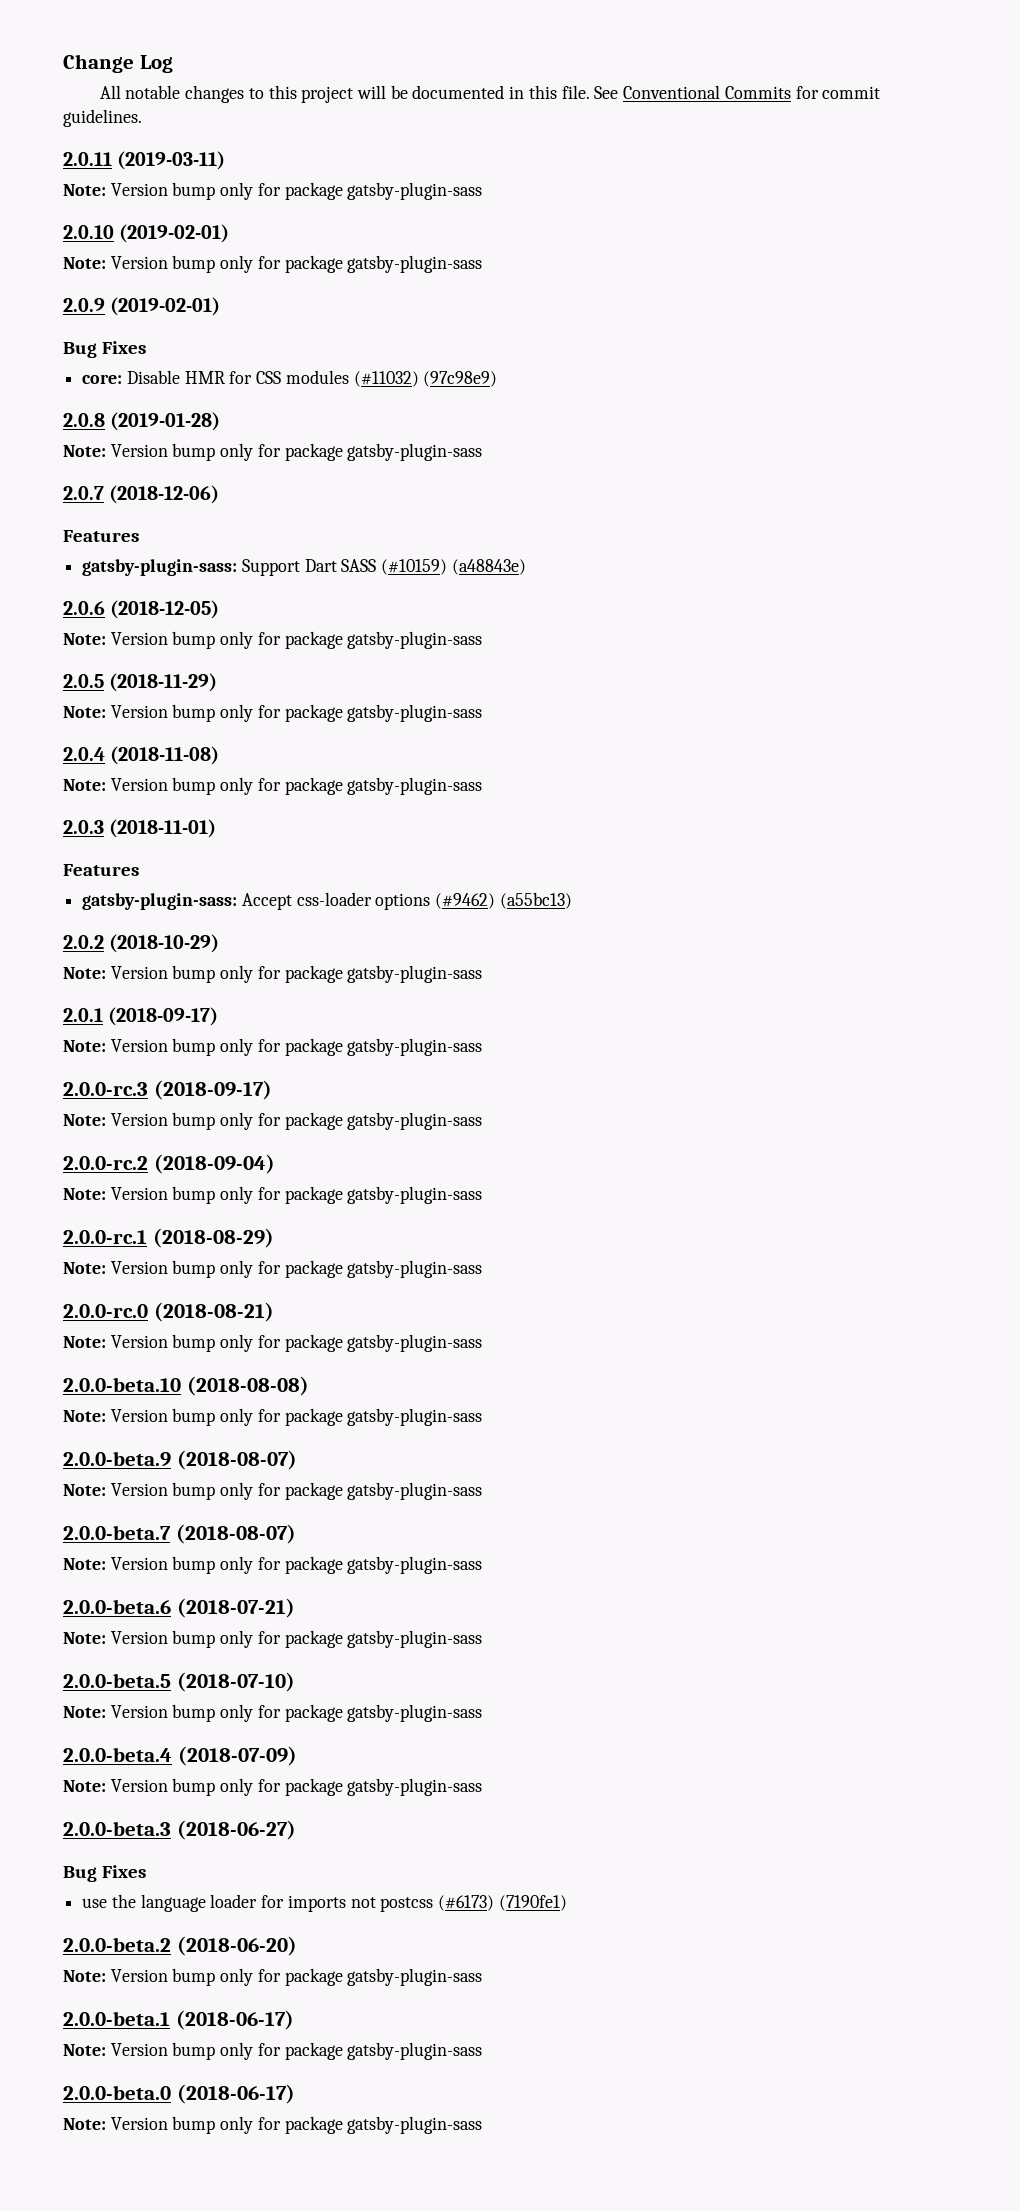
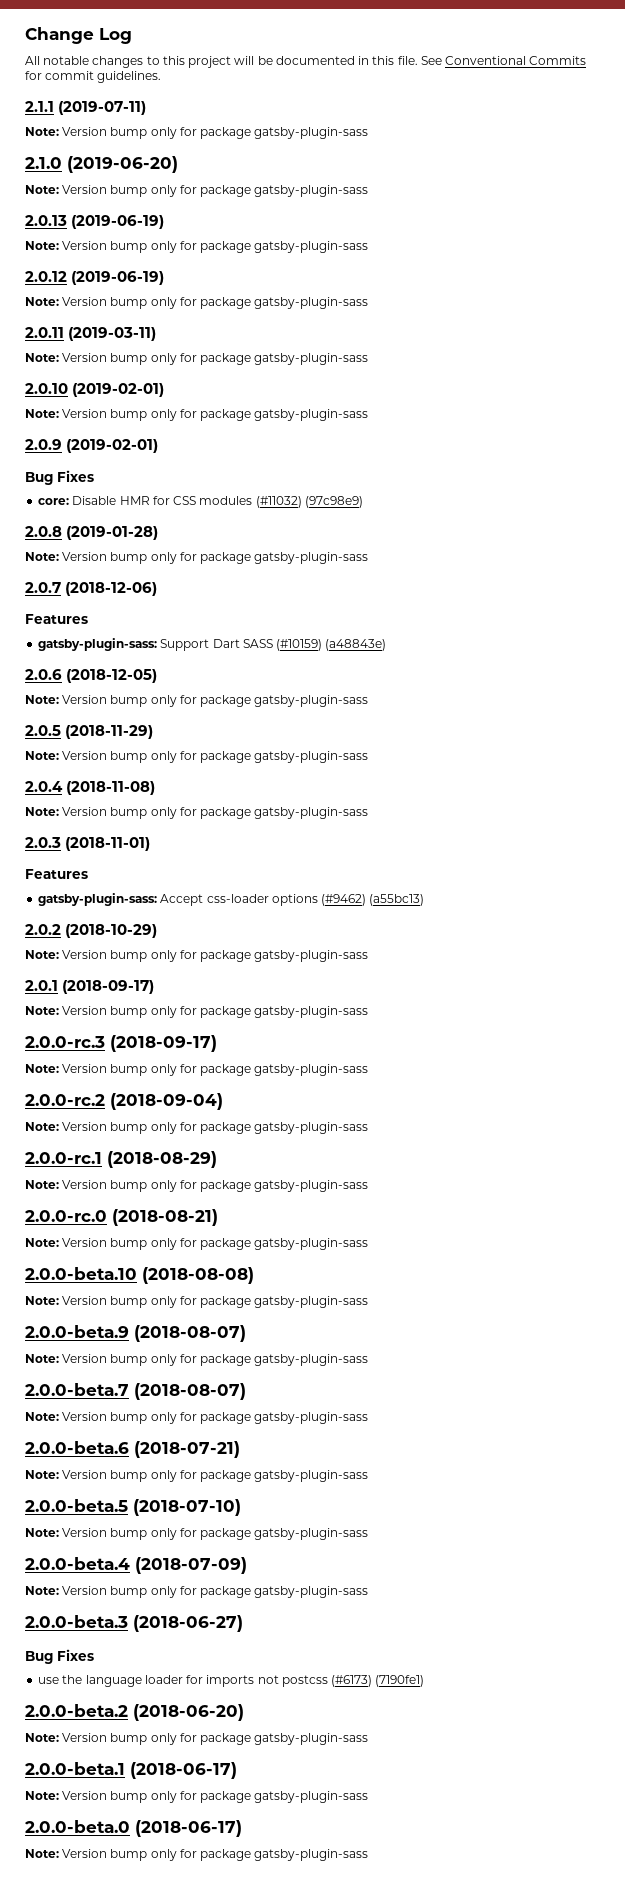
+ 2.1.1 (2019-07-11)
+ Note: Version bump only for package gatsby-plugin-sass
+ 2.1.0 (2019-06-20)
+ Note: Version bump only for package gatsby-plugin-sass
+ 2.0.13 (2019-06-19)
+ Note: Version bump only for package gatsby-plugin-sass
+ 2.0.12 (2019-06-19)
+ Note: Version bump only for package gatsby-plugin-sass

